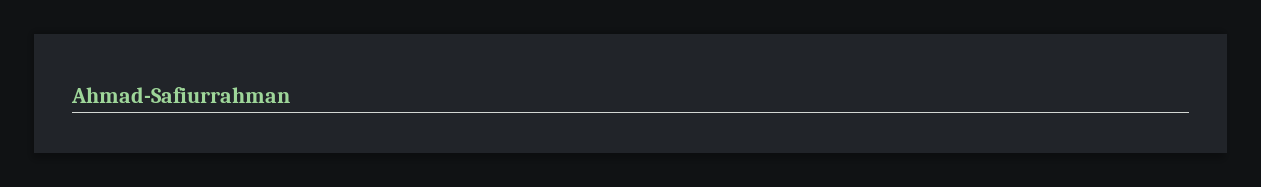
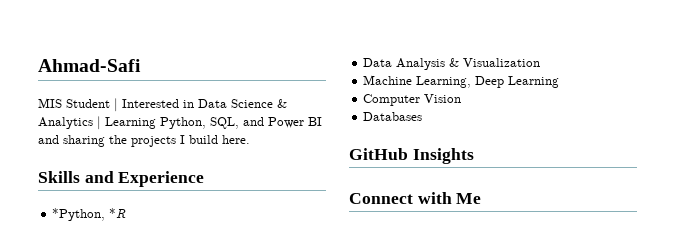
- Ahmad-Safiurrahman
+ Ahmad-Safi
+ MIS Student | Interested in Data Science & Analytics | Learning Python, SQL, and Power BI and sharing the projects I build here.
+ Skills and Experience
+ *Python, *R
+ Data Analysis & Visualization
+ Machine Learning, Deep Learning
+ Computer Vision
+ Databases
+ GitHub Insights
+ Connect with Me

